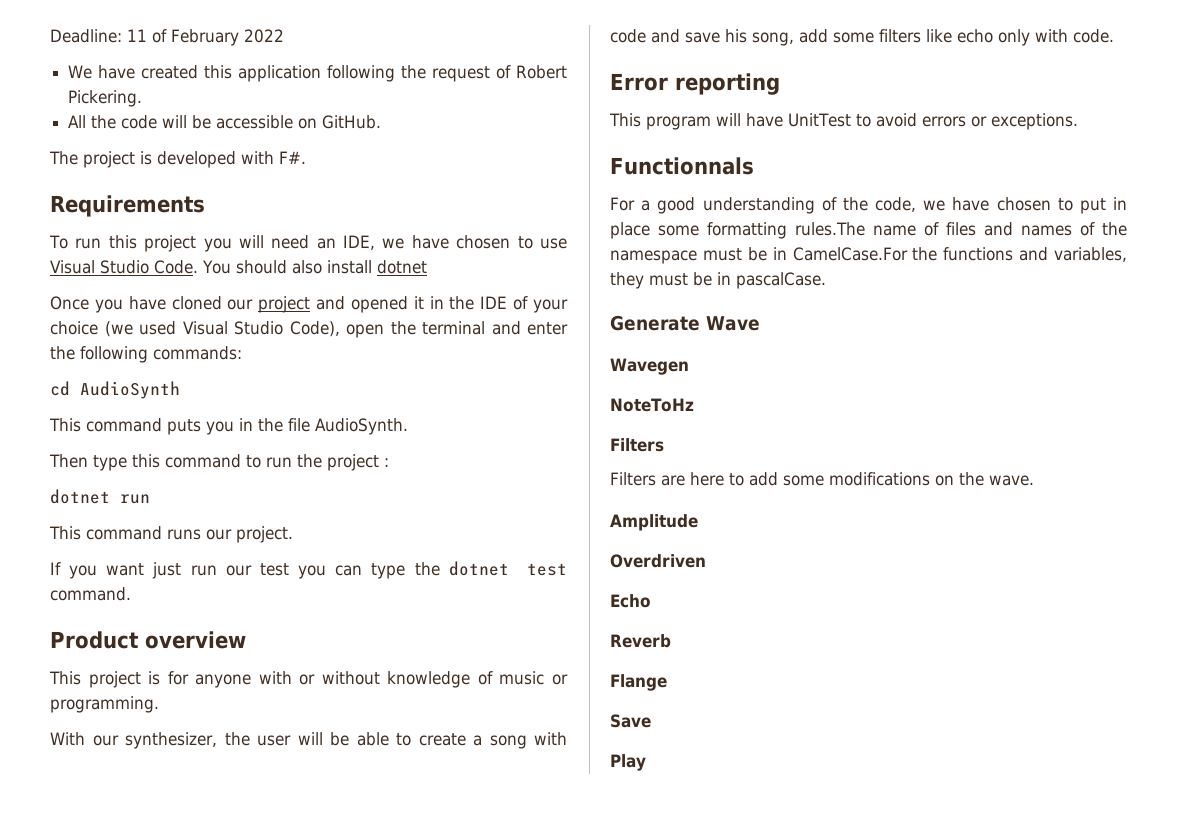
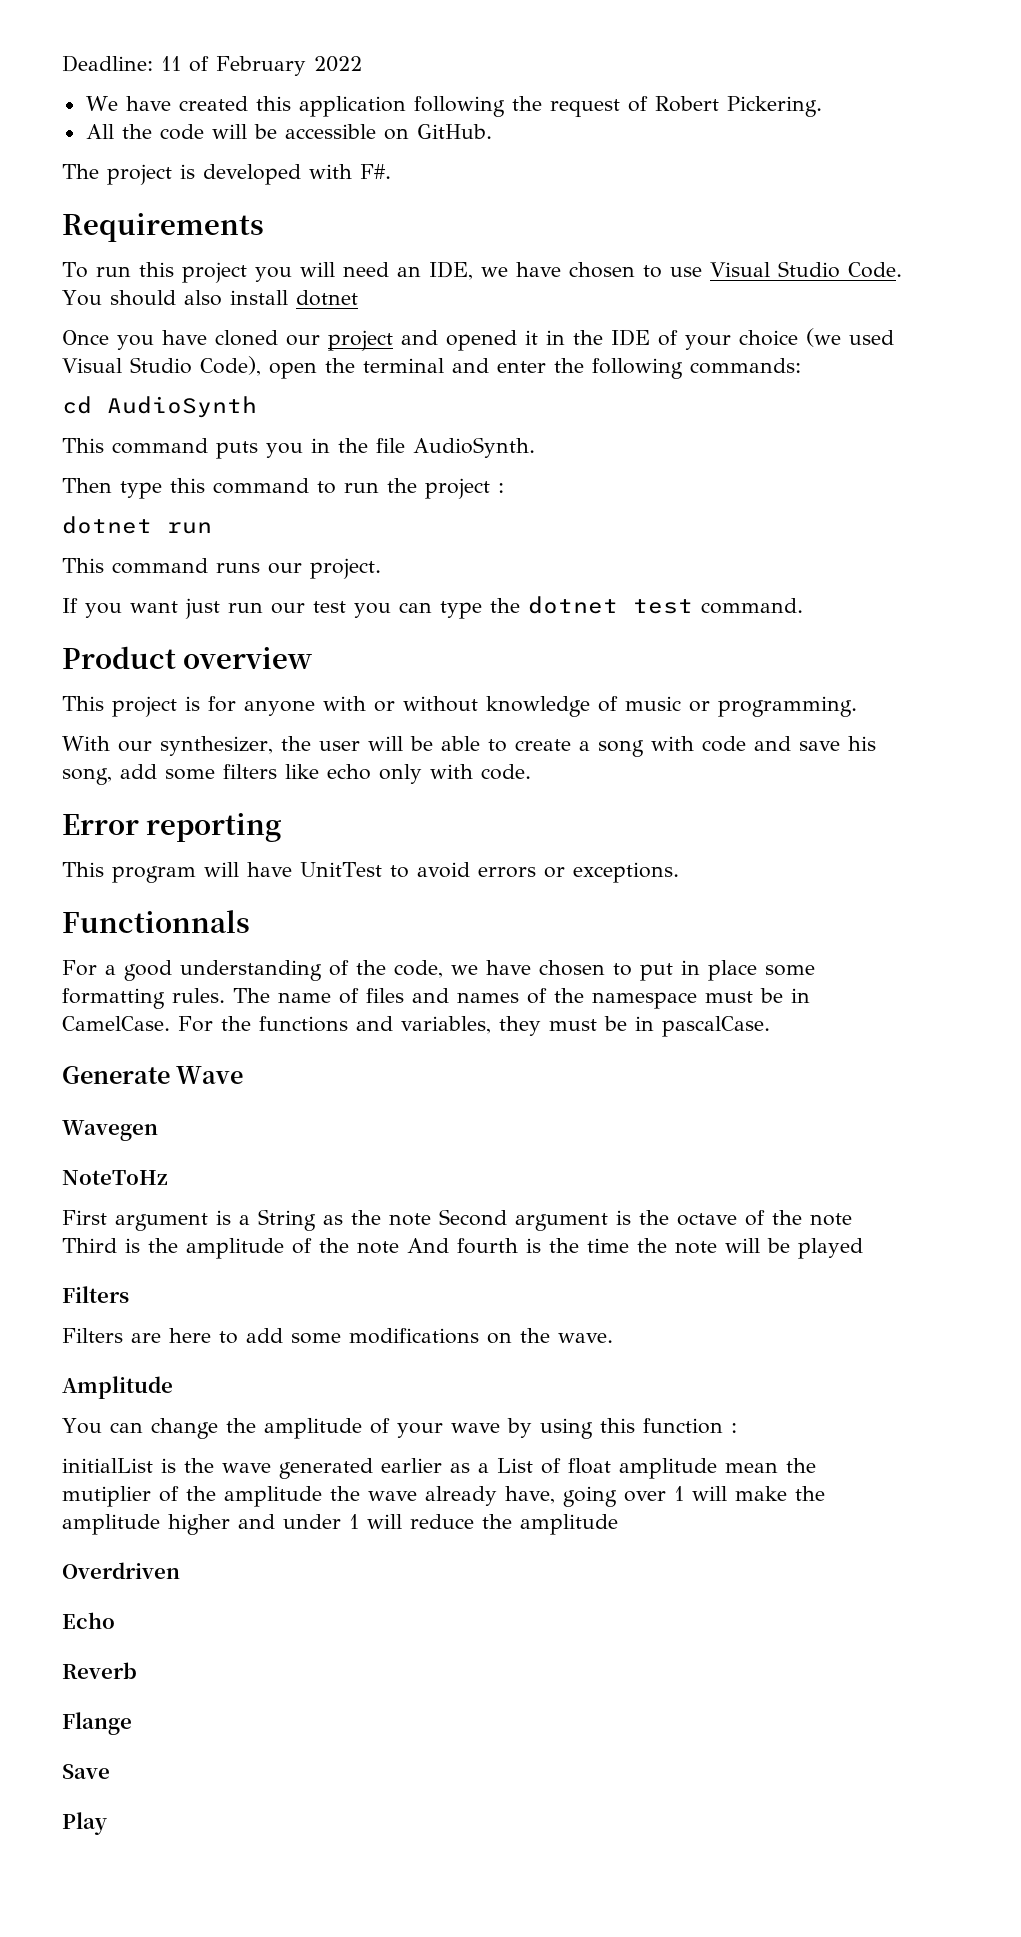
- For a good understanding of the code, we have chosen to put in place some formatting rules.The name of files and names of the namespace must be in CamelCase.For the functions and variables, they must be in pascalCase.
+ For a good understanding of the code, we have chosen to put in place some formatting rules. The name of files and names of the namespace must be in CamelCase. For the functions and variables, they must be in pascalCase.
+ First argument is a String as the note Second argument is the octave of the note Third is the amplitude of the note And fourth is the time the note will be played
+ You can change the amplitude of your wave by using this function :
+ initialList is the wave generated earlier as a List of float amplitude mean the mutiplier of the amplitude the wave already have, going over 1 will make the amplitude higher and under 1 will reduce the amplitude

